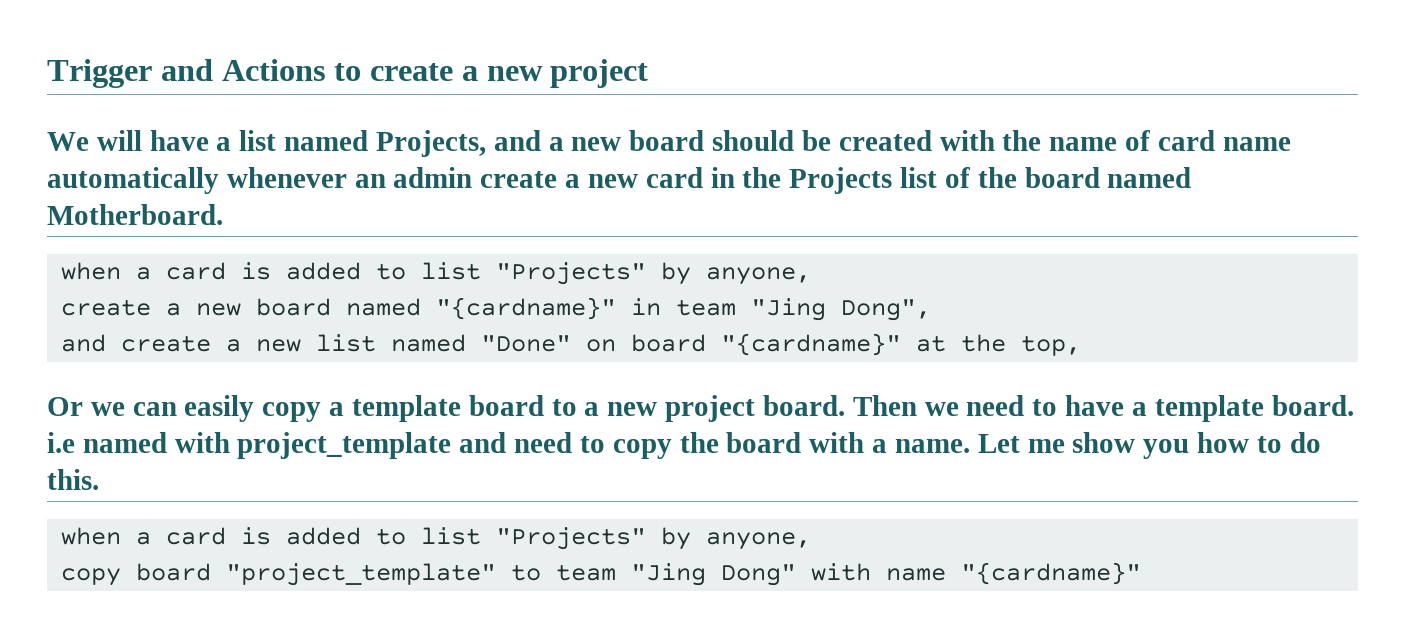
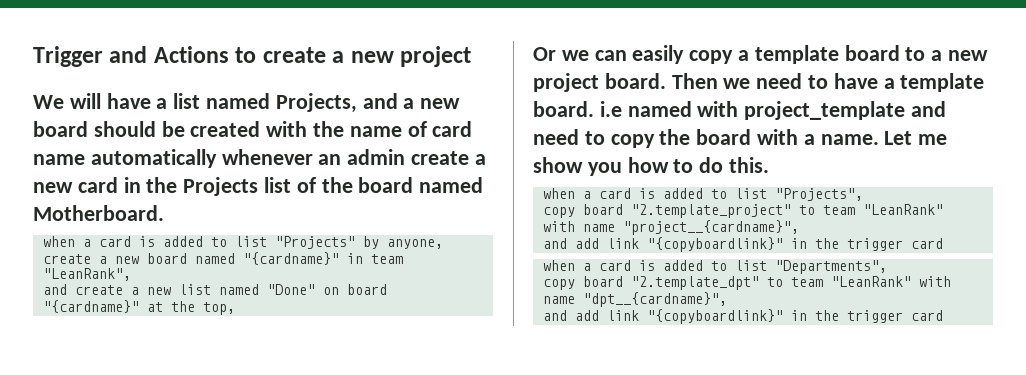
- create a new board named "{cardname}" in team "Jing Dong",
+ create a new board named "{cardname}" in team "LeanRank",
  Let me show you how to do this.
- when a card is added to list "Projects" by anyone,
- copy board "project_template" to team "Jing Dong" with name "{cardname}"
+ when a card is added to list "Projects",
+ copy board "2.template_project" to team "LeanRank" with name "project__{cardname}",
+ and add link "{copyboardlink}" in the trigger card
+ when a card is added to list "Departments",
+ copy board "2.template_dpt" to team "LeanRank" with name "dpt__{cardname}",
+ and add link "{copyboardlink}" in the trigger card

